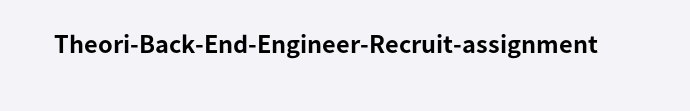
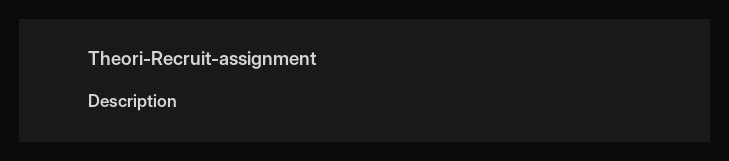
- Theori-Back-End-Engineer-Recruit-assignment
+ Theori-Recruit-assignment
+ Description

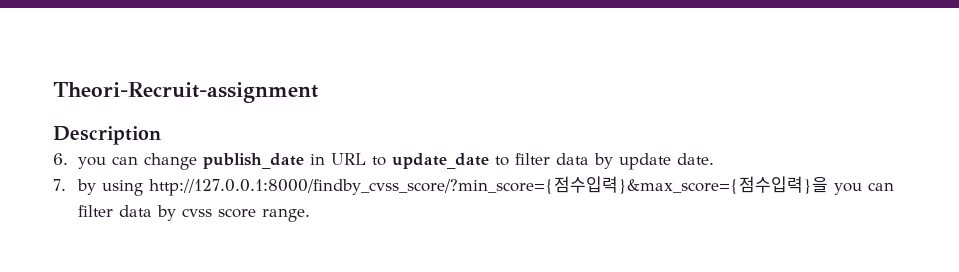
+ 6. you can change publish_date in URL to update_date to filter data by update date.
+ 7. by using http://127.0.0.1:8000/findby_cvss_score/?min_score={점수입력}&max_score={점수입력}을 you can filter data by cvss score range.

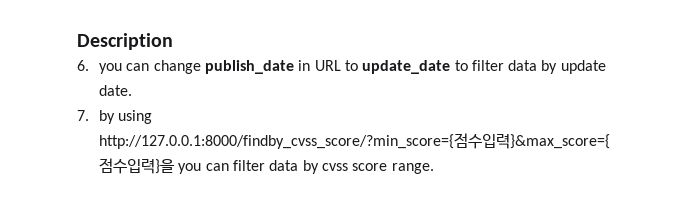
- Theori-Recruit-assignment

